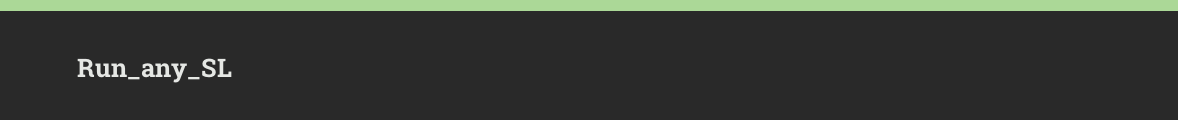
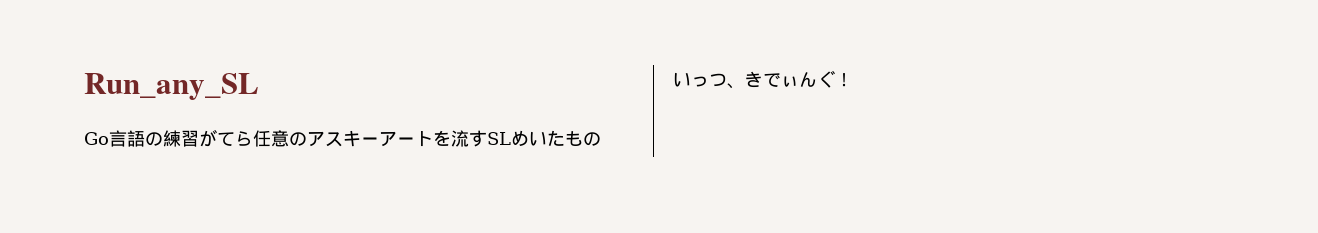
+ Go言語の練習がてら任意のアスキーアートを流すSLめいたもの
+ いっつ、きでぃんぐ！

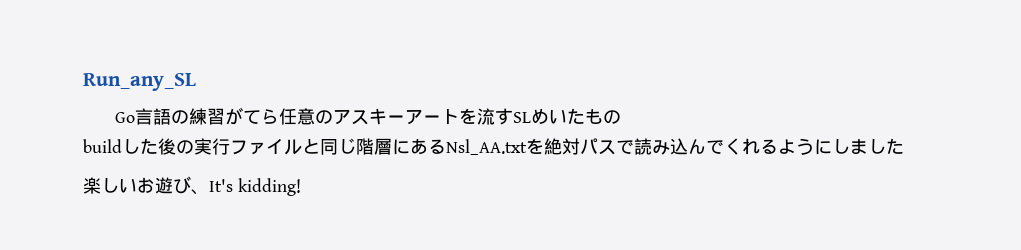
- いっつ、きでぃんぐ！
+ buildした後の実行ファイルと同じ階層にあるNsl_AA.txtを絶対パスで読み込んでくれるようにしました
+ 楽しいお遊び、It's kidding!

